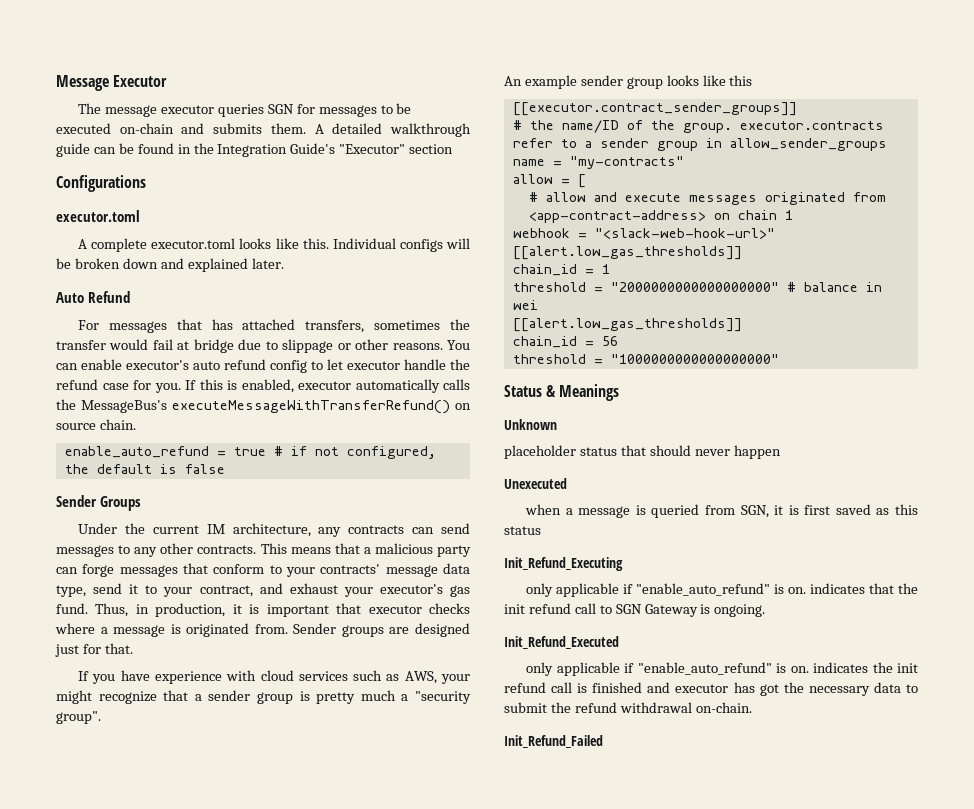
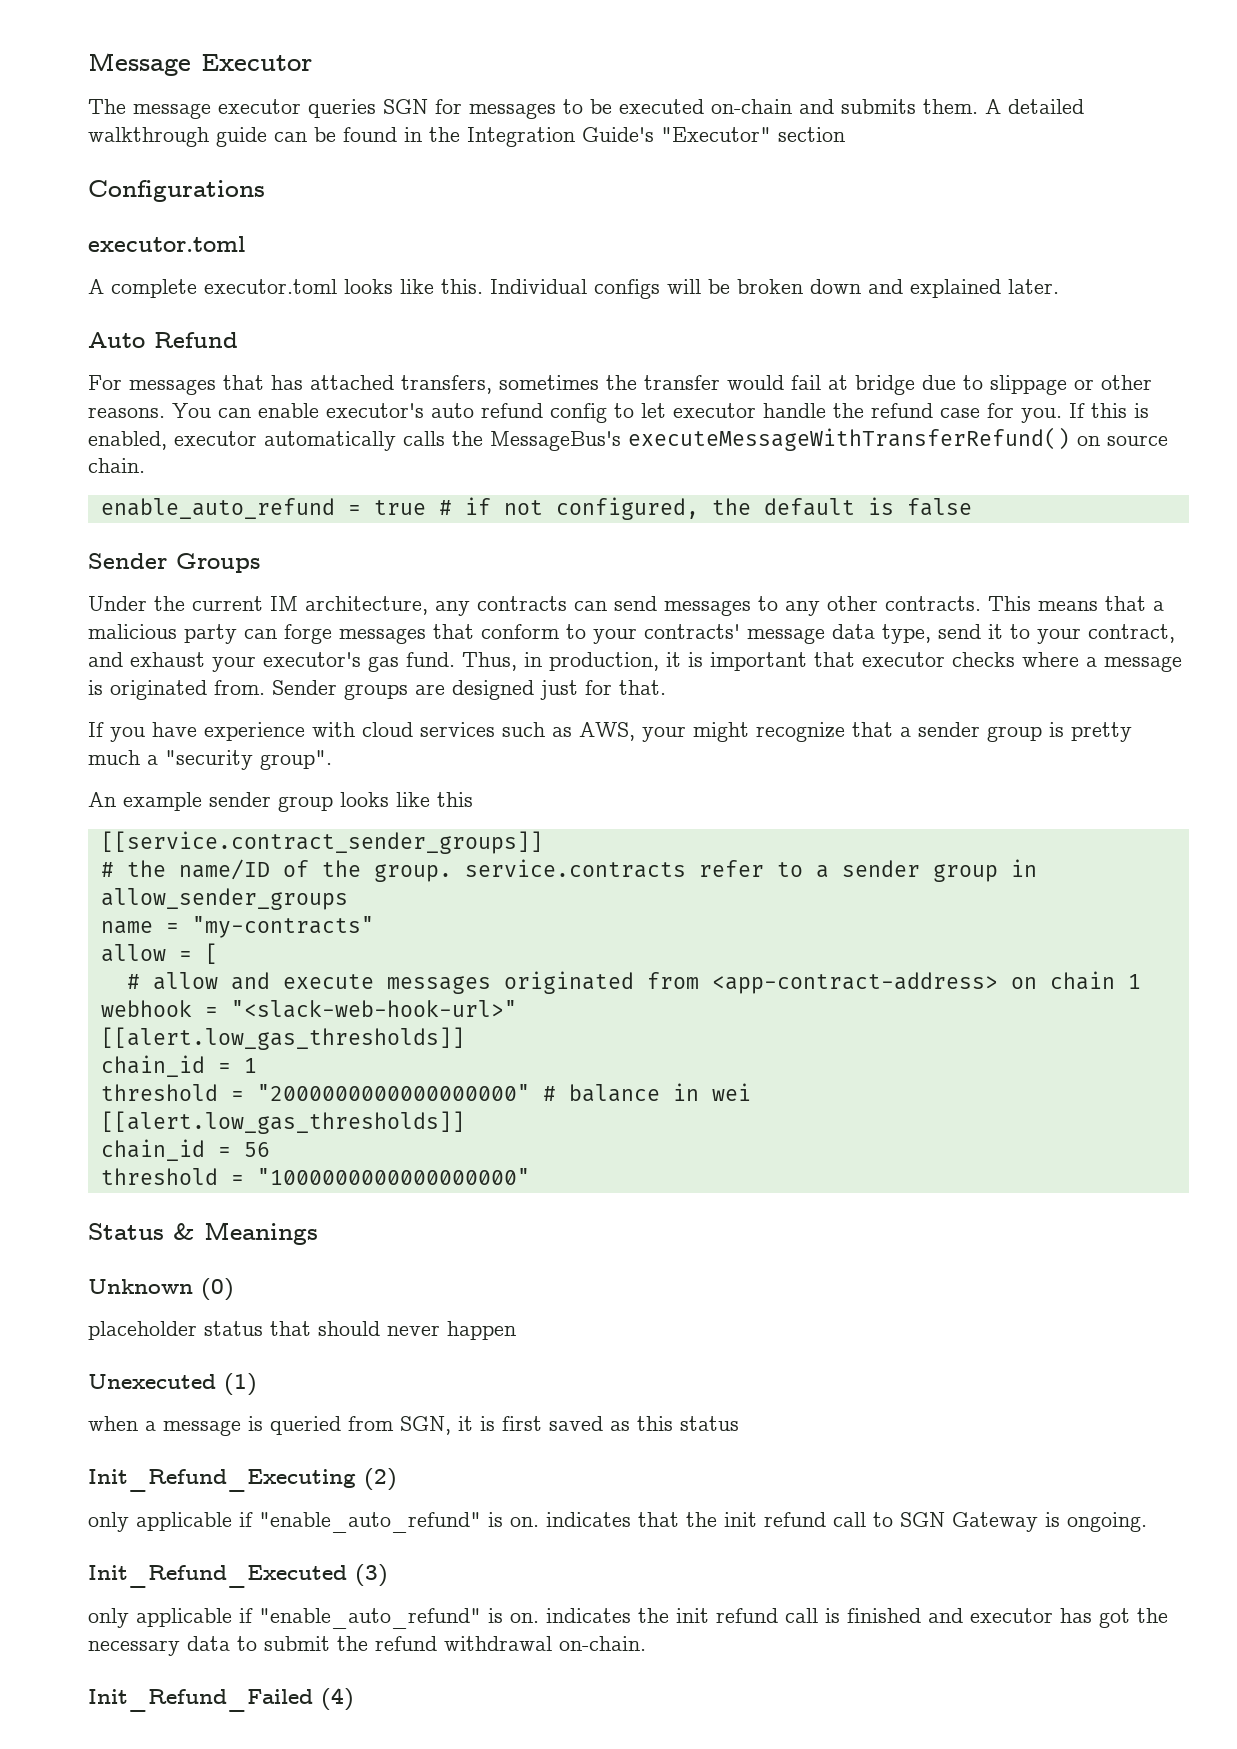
- [[executor.contract_sender_groups]]
+ [[service.contract_sender_groups]]
- # the name/ID of the group. executor.contracts refer to a sender group in allow_sender_groups
+ # the name/ID of the group. service.contracts refer to a sender group in allow_sender_groups
- Unknown
+ Unknown (0)
- Unexecuted
+ Unexecuted (1)
- Init_Refund_Executing
+ Init_Refund_Executing (2)
- Init_Refund_Executed
+ Init_Refund_Executed (3)
- Init_Refund_Failed
+ Init_Refund_Failed (4)

